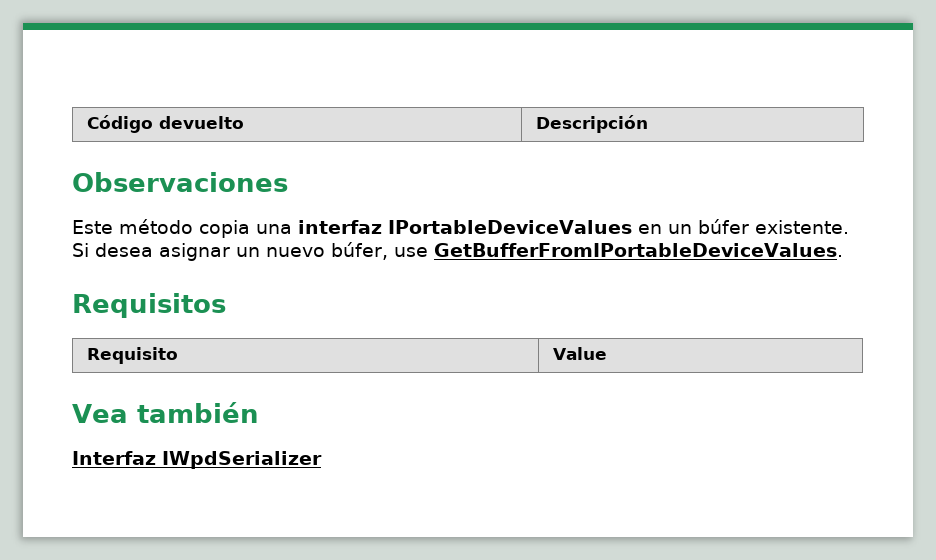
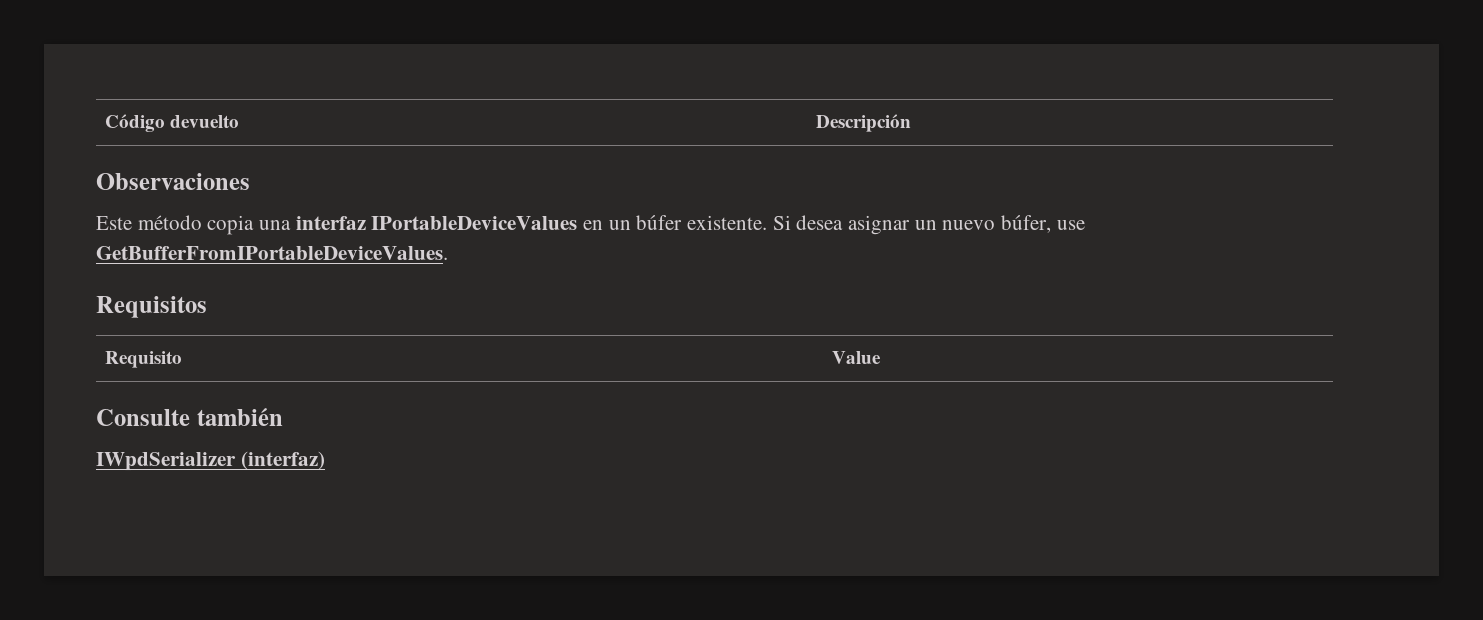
- Vea también
+ Consulte también
- Interfaz IWpdSerializer
+ IWpdSerializer (interfaz)

